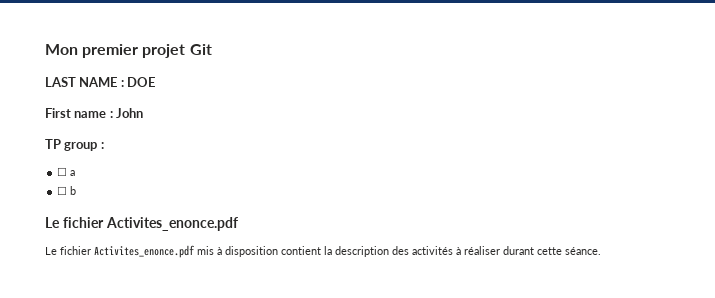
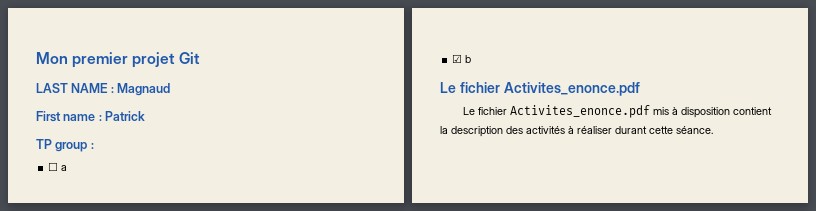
- LAST NAME : DOE
+ LAST NAME : Magnaud
- First name : John
+ First name : Patrick
- ☐ b
+ ☑ b

